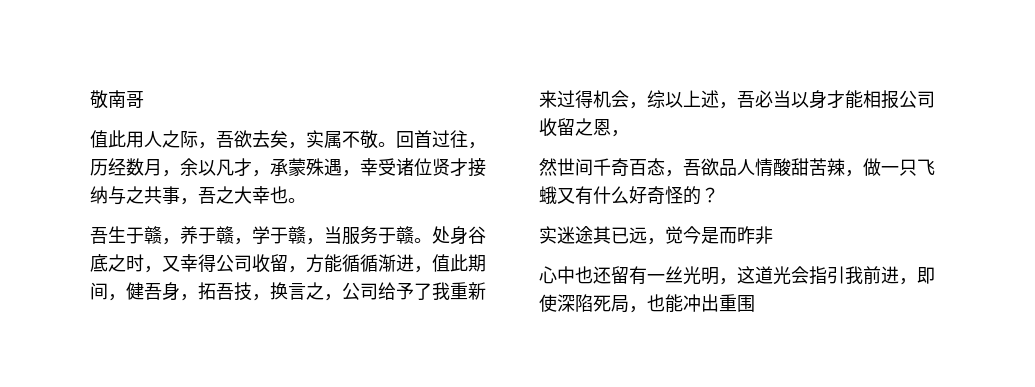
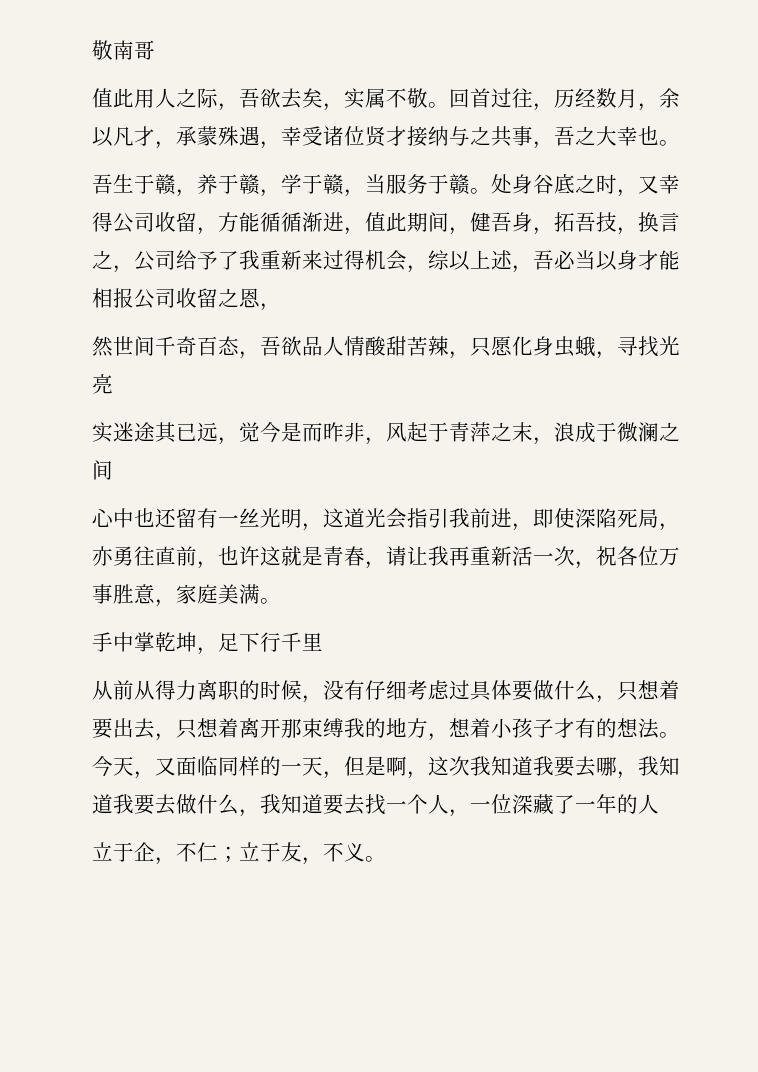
- 然世间千奇百态，吾欲品人情酸甜苦辣，做一只飞蛾又有什么好奇怪的？
+ 然世间千奇百态，吾欲品人情酸甜苦辣，只愿化身虫蛾，寻找光亮
- 实迷途其已远，觉今是而昨非
+ 实迷途其已远，觉今是而昨非，风起于青萍之末，浪成于微澜之间
- 心中也还留有一丝光明，这道光会指引我前进，即使深陷死局，也能冲出重围
+ 心中也还留有一丝光明，这道光会指引我前进，即使深陷死局，亦勇往直前，也许这就是青春，请让我再重新活一次，祝各位万事胜意，家庭美满。
+ 手中掌乾坤，足下行千里
+ 从前从得力离职的时候，没有仔细考虑过具体要做什么，只想着要出去，只想着离开那束缚我的地方，想着小孩子才有的想法。今天，又面临同样的一天，但是啊，这次我知道我要去哪，我知道我要去做什么，我知道要去找一个人，一位深藏了一年的人
+ 立于企，不仁；立于友，不义。

